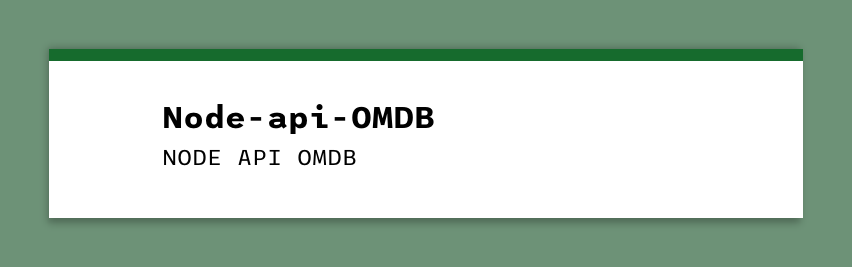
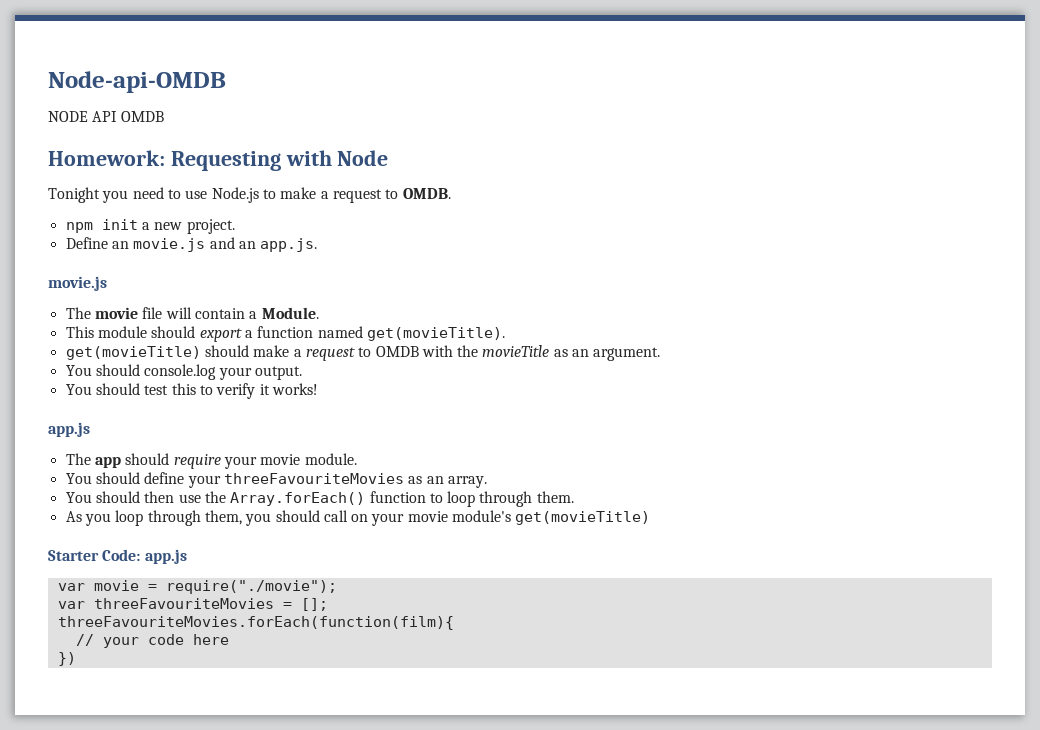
+ Homework: Requesting with Node
+ Tonight you need to use Node.js to make a request to OMDB.
+ npm init a new project.
+ Define an movie.js and an app.js.
+ movie.js
+ The movie file will contain a Module.
+ This module should export a function named get(movieTitle).
+ get(movieTitle) should make a request to OMDB with the movieTitle as an argument.
+ You should console.log your output.
+ You should test this to verify it works!
+ app.js
+ The app should require your movie module.
+ You should define your threeFavouriteMovies as an array.
+ You should then use the Array.forEach() function to loop through them.
+ As you loop through them, you should call on your movie module's get(movieTitle)
+ Starter Code: app.js
+ var movie = require("./movie");
+ var threeFavouriteMovies = [];
+ threeFavouriteMovies.forEach(function(film){
+ // your code here
+ })

